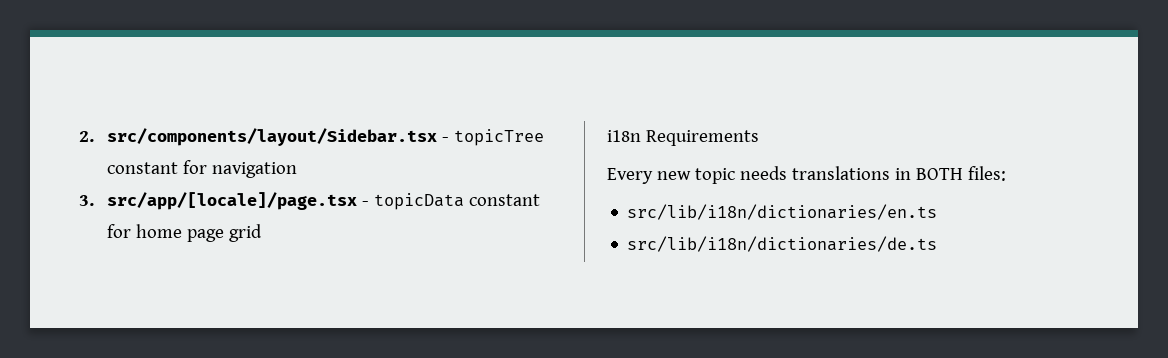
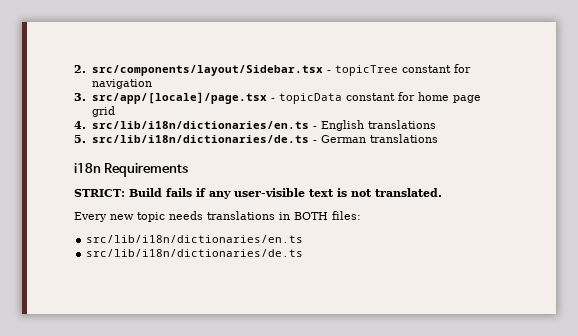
+ 4. src/lib/i18n/dictionaries/en.ts - English translations
+ 5. src/lib/i18n/dictionaries/de.ts - German translations
  i18n Requirements
+ STRICT: Build fails if any user-visible text is not translated.

